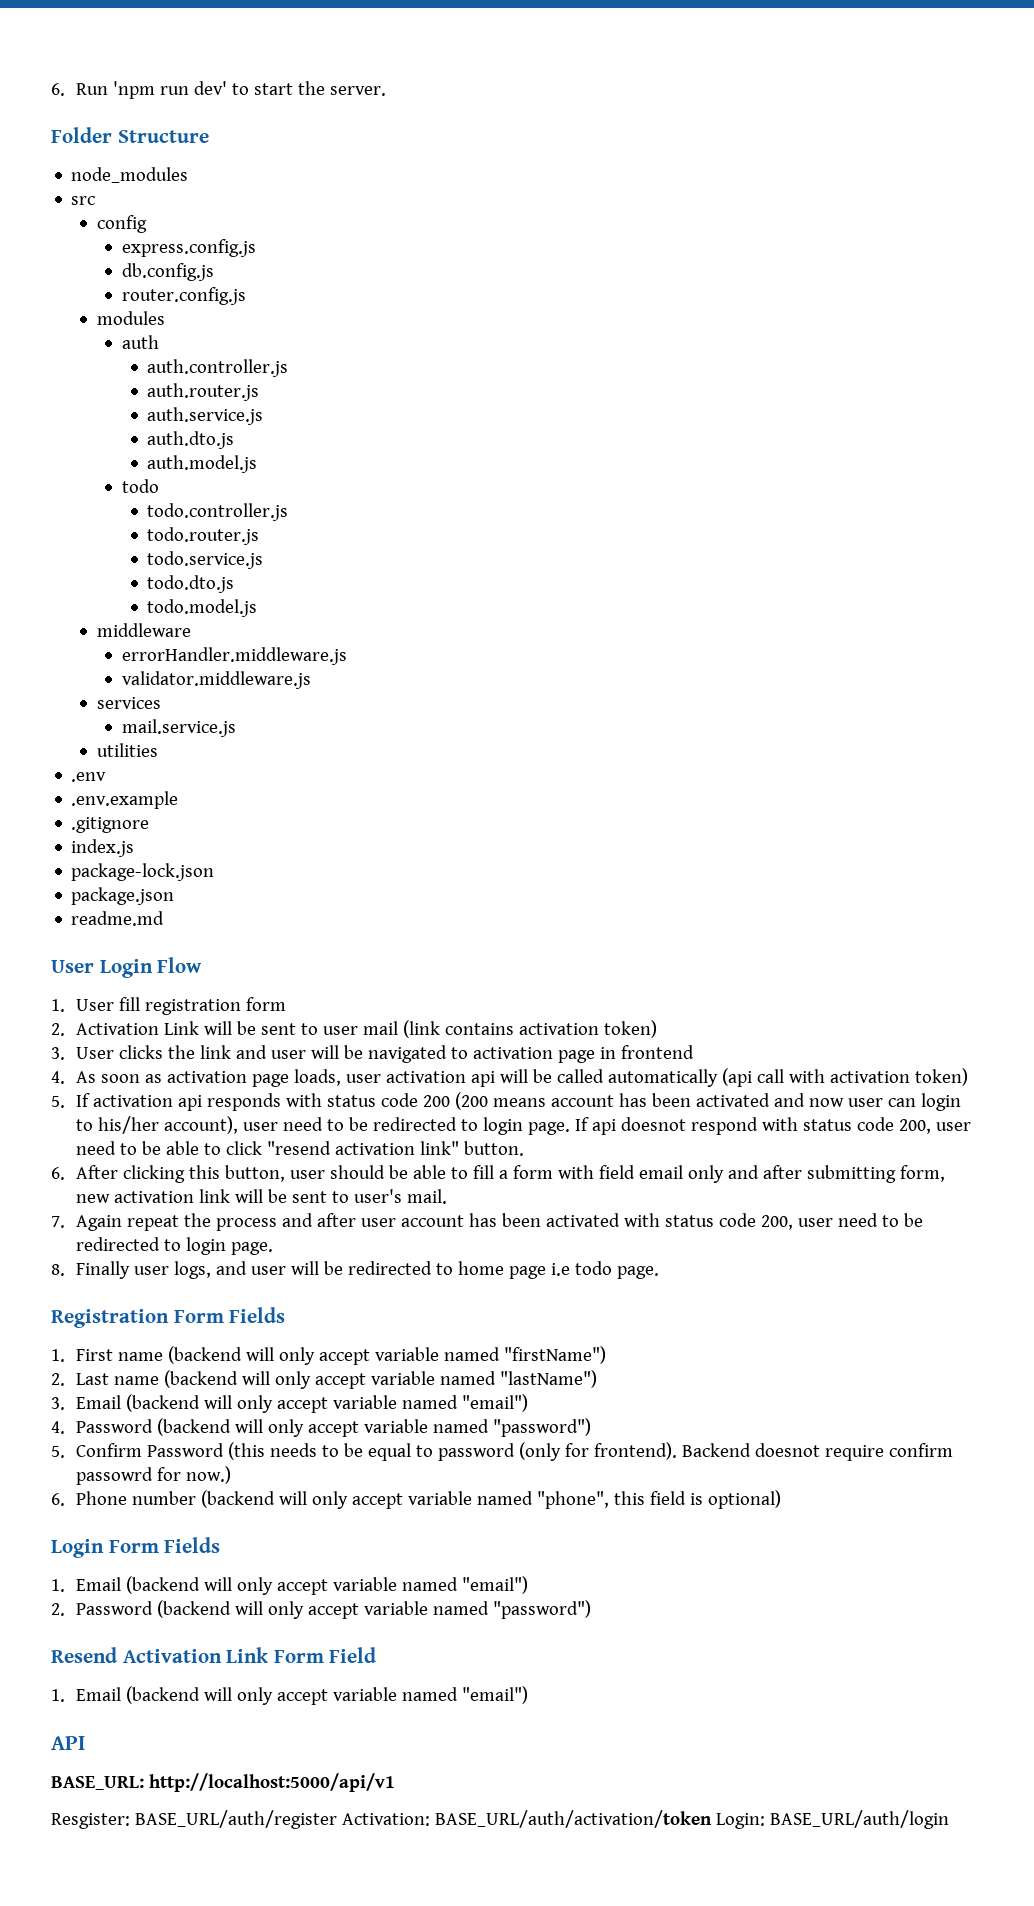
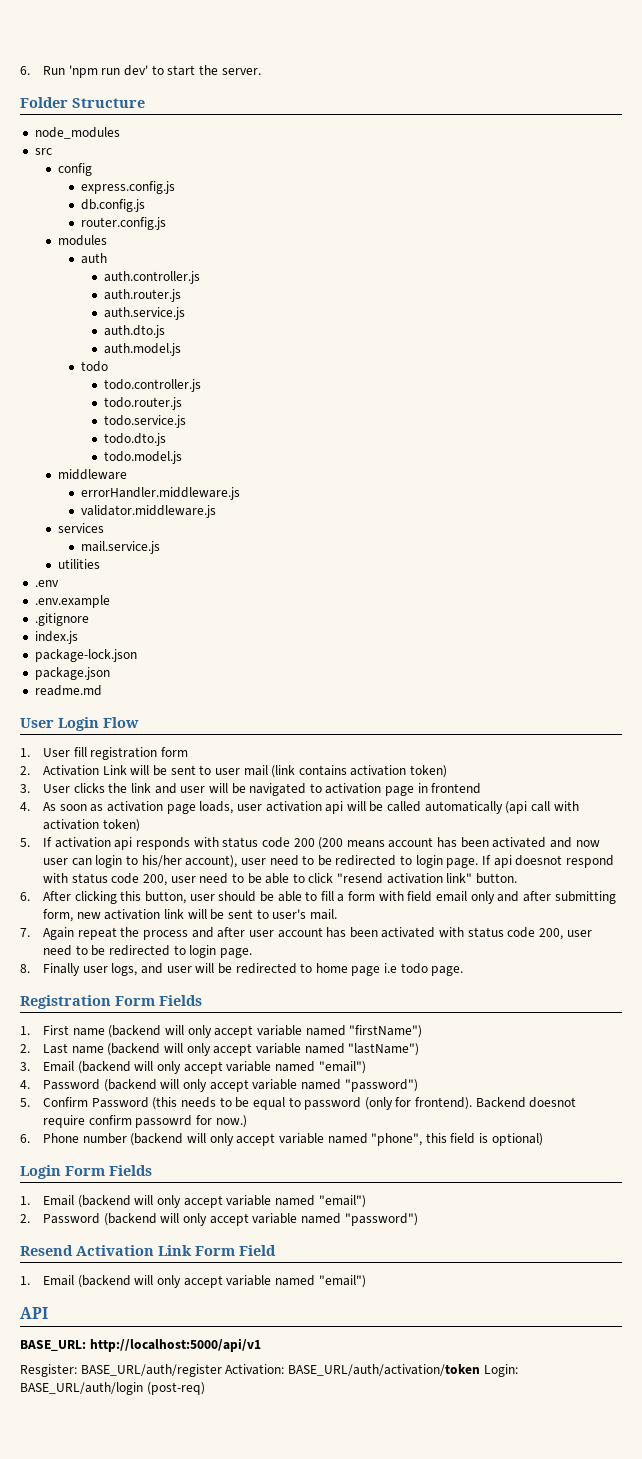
- Resgister: BASE_URL/auth/register Activation: BASE_URL/auth/activation/token Login: BASE_URL/auth/login
+ Resgister: BASE_URL/auth/register Activation: BASE_URL/auth/activation/token Login: BASE_URL/auth/login (post-req)

